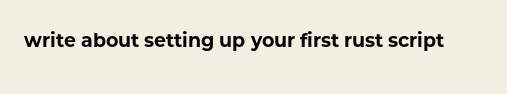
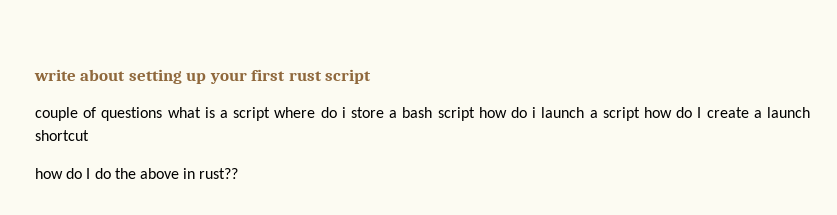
+ couple of questions what is a script where do i store a bash script how do i launch a script how do I create a launch shortcut
+ how do I do the above in rust??

